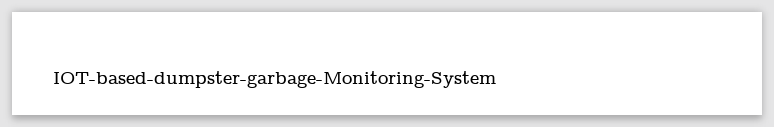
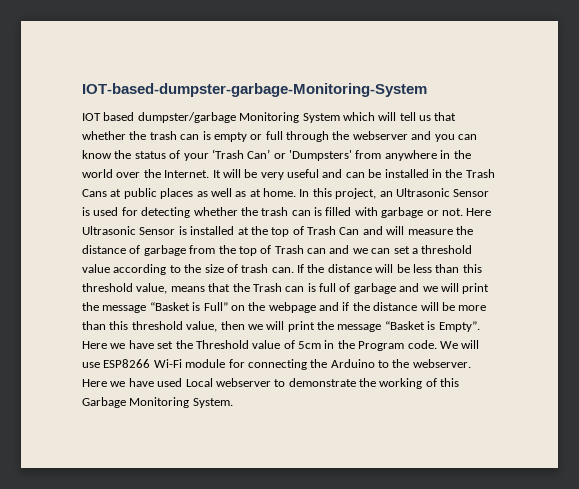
+ IOT based dumpster/garbage Monitoring System which will tell us that whether the trash can is empty or full through the webserver and you can know the status of your ‘Trash Can’ or 'Dumpsters' from anywhere in the world over the Internet. It will be very useful and can be installed in the Trash Cans at public places as well as at home. In this project, an Ultrasonic Sensor is used for detecting whether the trash can is filled with garbage or not. Here Ultrasonic Sensor is installed at the top of Trash Can and will measure the distance of garbage from the top of Trash can and we can set a threshold value according to the size of trash can. If the distance will be less than this threshold value, means that the Trash can is full of garbage and we will print the message “Basket is Full” on the webpage and if the distance will be more than this threshold value, then we will print the message “Basket is Empty”. Here we have set the Threshold value of 5cm in the Program code. We will use ESP8266 Wi-Fi module for connecting the Arduino to the webserver. Here we have used Local webserver to demonstrate the working of this Garbage Monitoring System.

